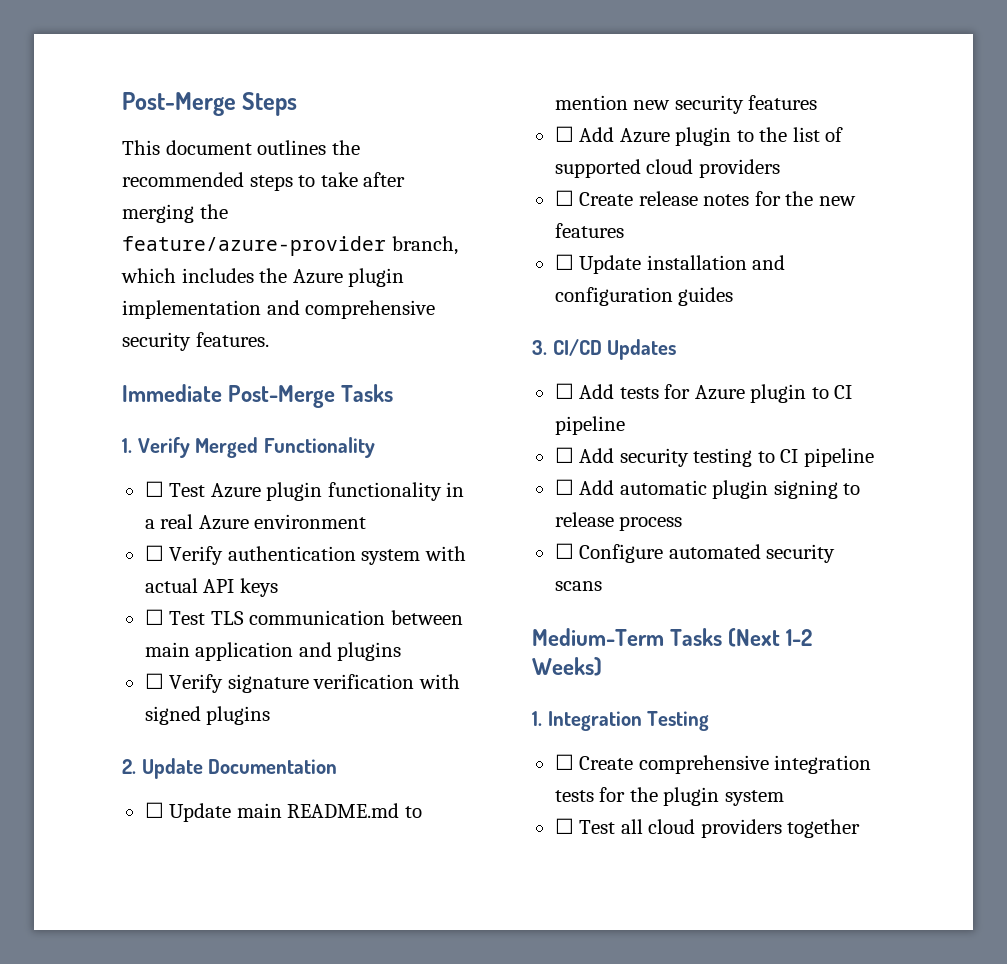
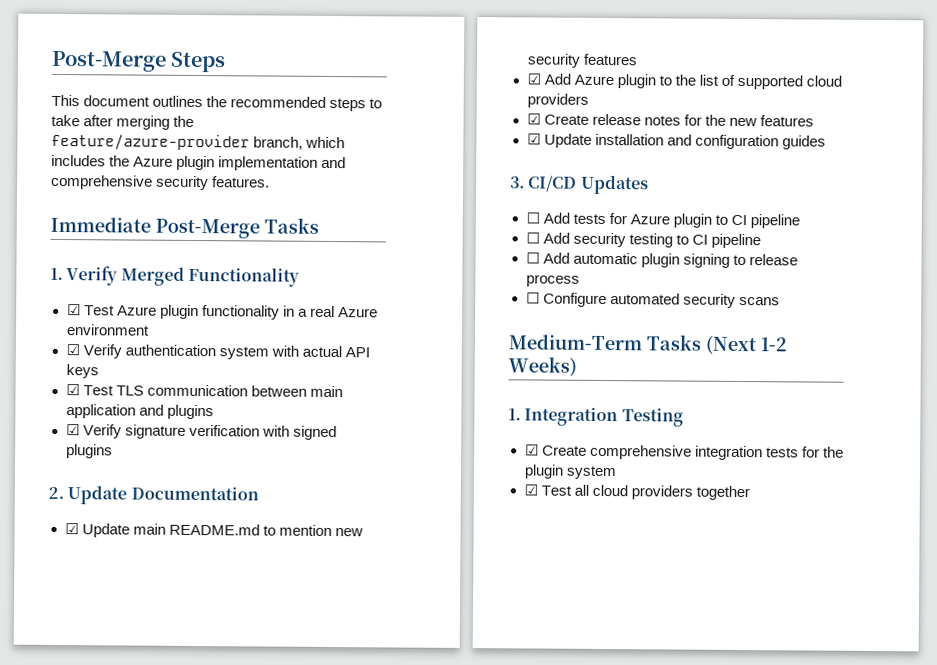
- ☐ Test Azure plugin functionality in a real Azure environment
+ ☑ Test Azure plugin functionality in a real Azure environment
- ☐ Verify authentication system with actual API keys
+ ☑ Verify authentication system with actual API keys
- ☐ Test TLS communication between main application and plugins
+ ☑ Test TLS communication between main application and plugins
- ☐ Verify signature verification with signed plugins
+ ☑ Verify signature verification with signed plugins
- ☐ Update main README.md to mention new security features
+ ☑ Update main README.md to mention new security features
- ☐ Add Azure plugin to the list of supported cloud providers
+ ☑ Add Azure plugin to the list of supported cloud providers
- ☐ Create release notes for the new features
+ ☑ Create release notes for the new features
- ☐ Update installation and configuration guides
+ ☑ Update installation and configuration guides
- ☐ Create comprehensive integration tests for the plugin system
+ ☑ Create comprehensive integration tests for the plugin system
- ☐ Test all cloud providers together
+ ☑ Test all cloud providers together

